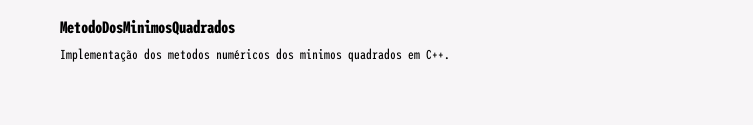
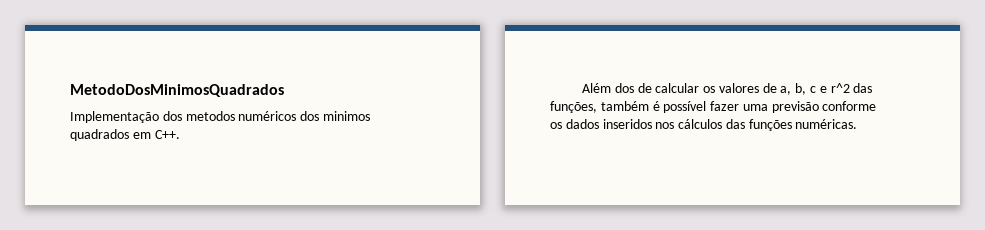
+ Além dos de calcular os valores de a, b, c e r^2 das funções, também é possível fazer uma previsão conforme os dados inseridos nos cálculos das funções numéricas.

